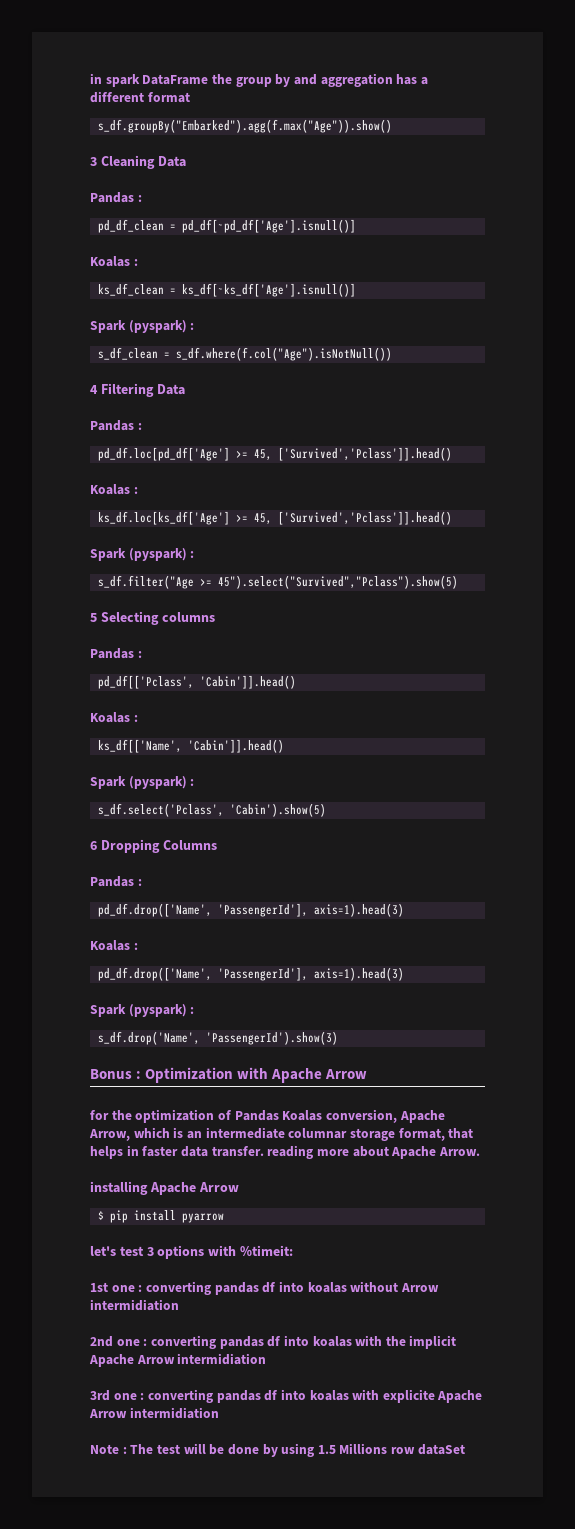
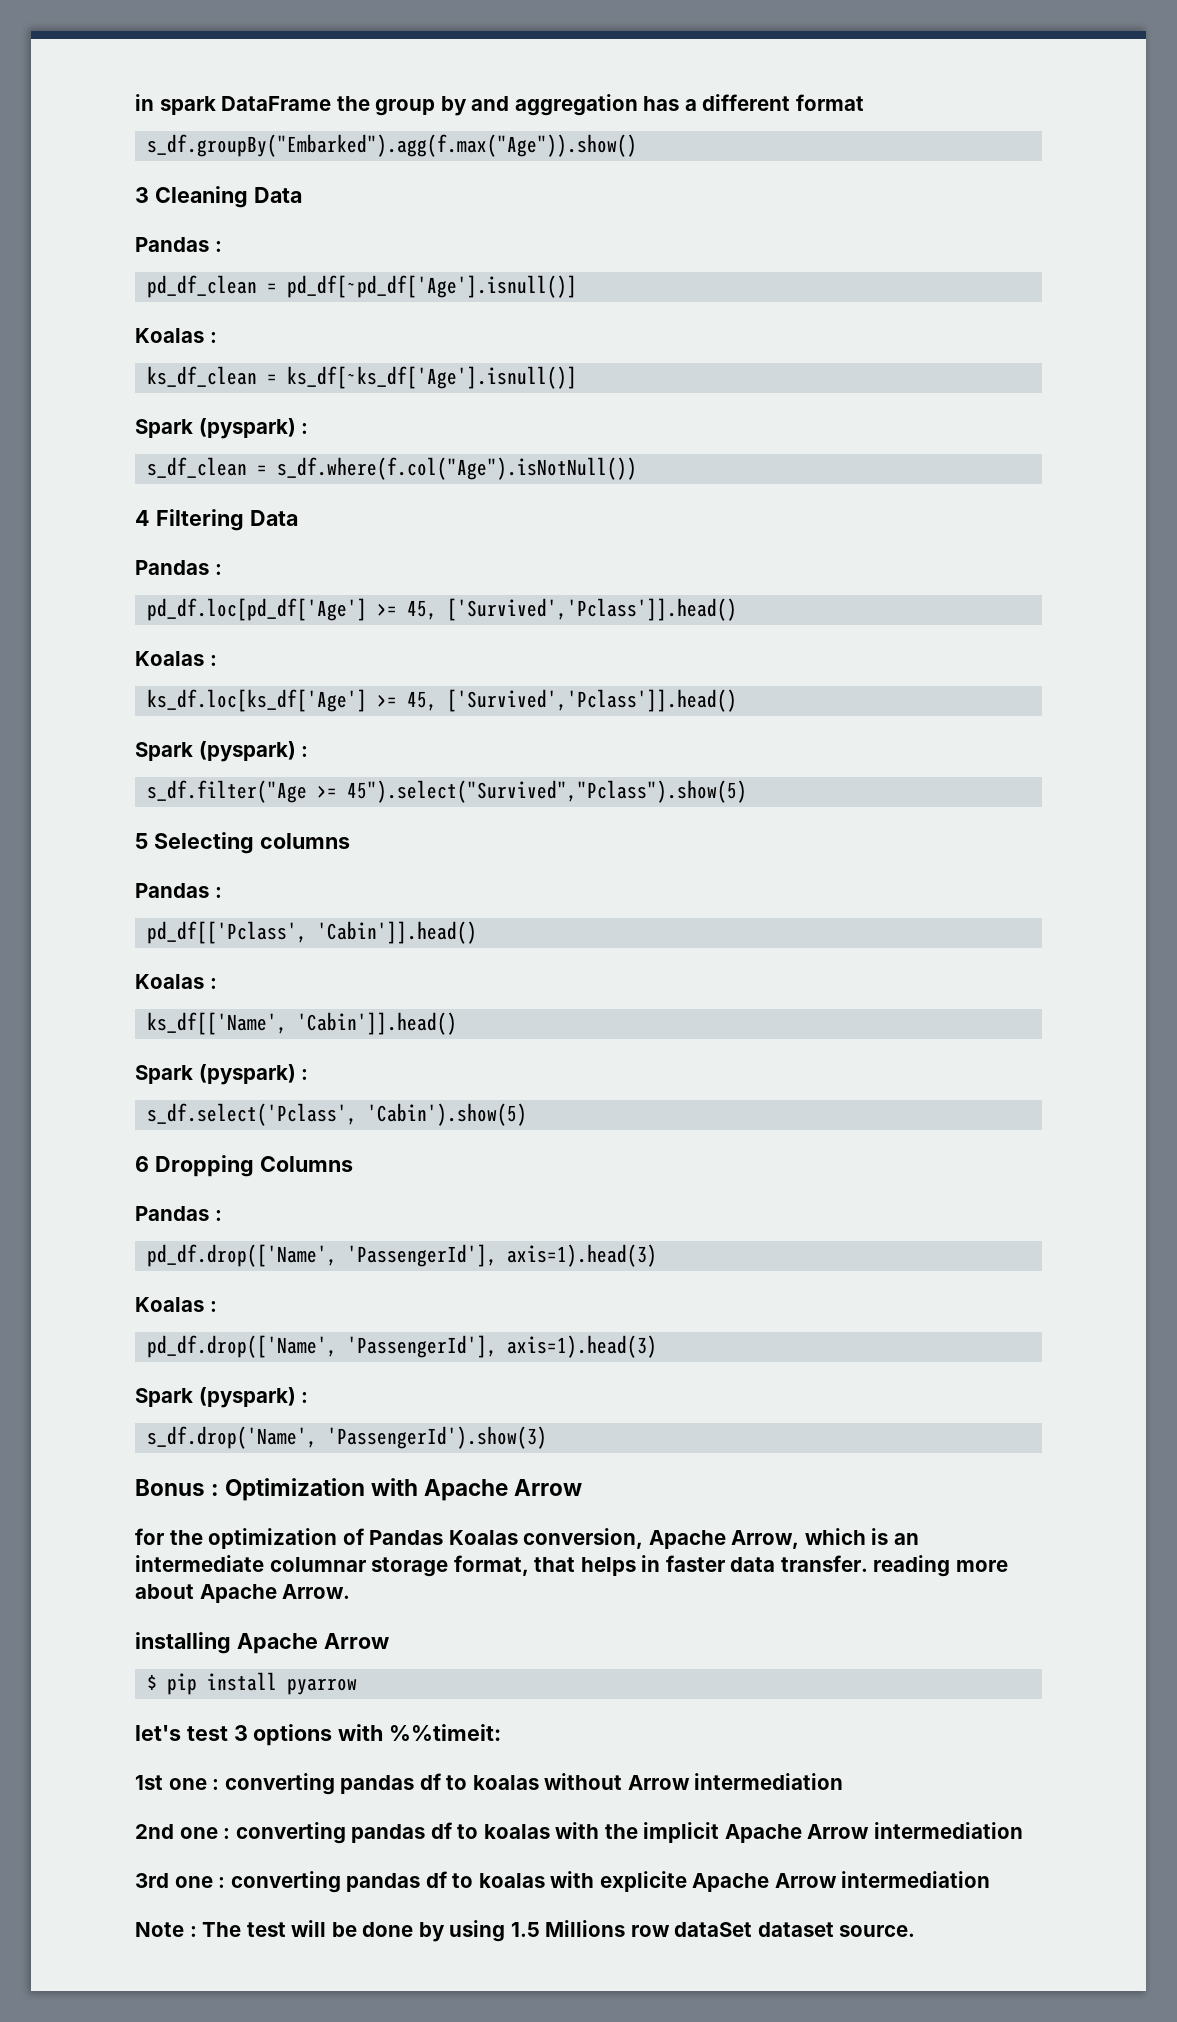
- let's test 3 options with %timeit:
+ let's test 3 options with %%timeit:
- 1st one : converting pandas df into koalas without Arrow intermidiation
+ 1st one : converting pandas df to koalas without Arrow intermediation
- 2nd one : converting pandas df into koalas with the implicit Apache Arrow intermidiation
+ 2nd one : converting pandas df to koalas with the implicit Apache Arrow intermediation
- 3rd one : converting pandas df into koalas with explicite Apache Arrow intermidiation
+ 3rd one : converting pandas df to koalas with explicite Apache Arrow intermediation
- Note : The test will be done by using 1.5 Millions row dataSet
+ Note : The test will be done by using 1.5 Millions row dataSet dataset source.

